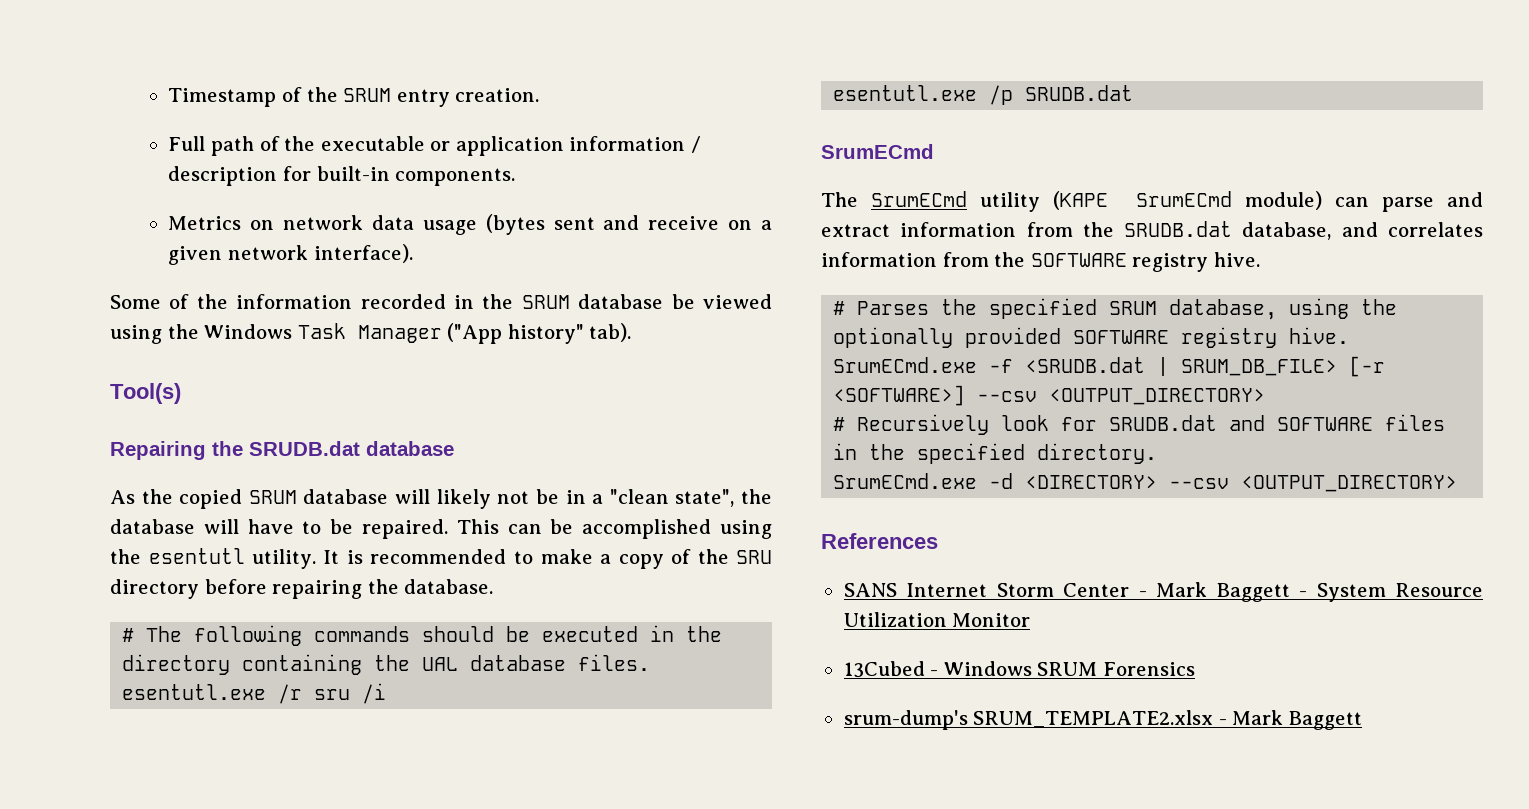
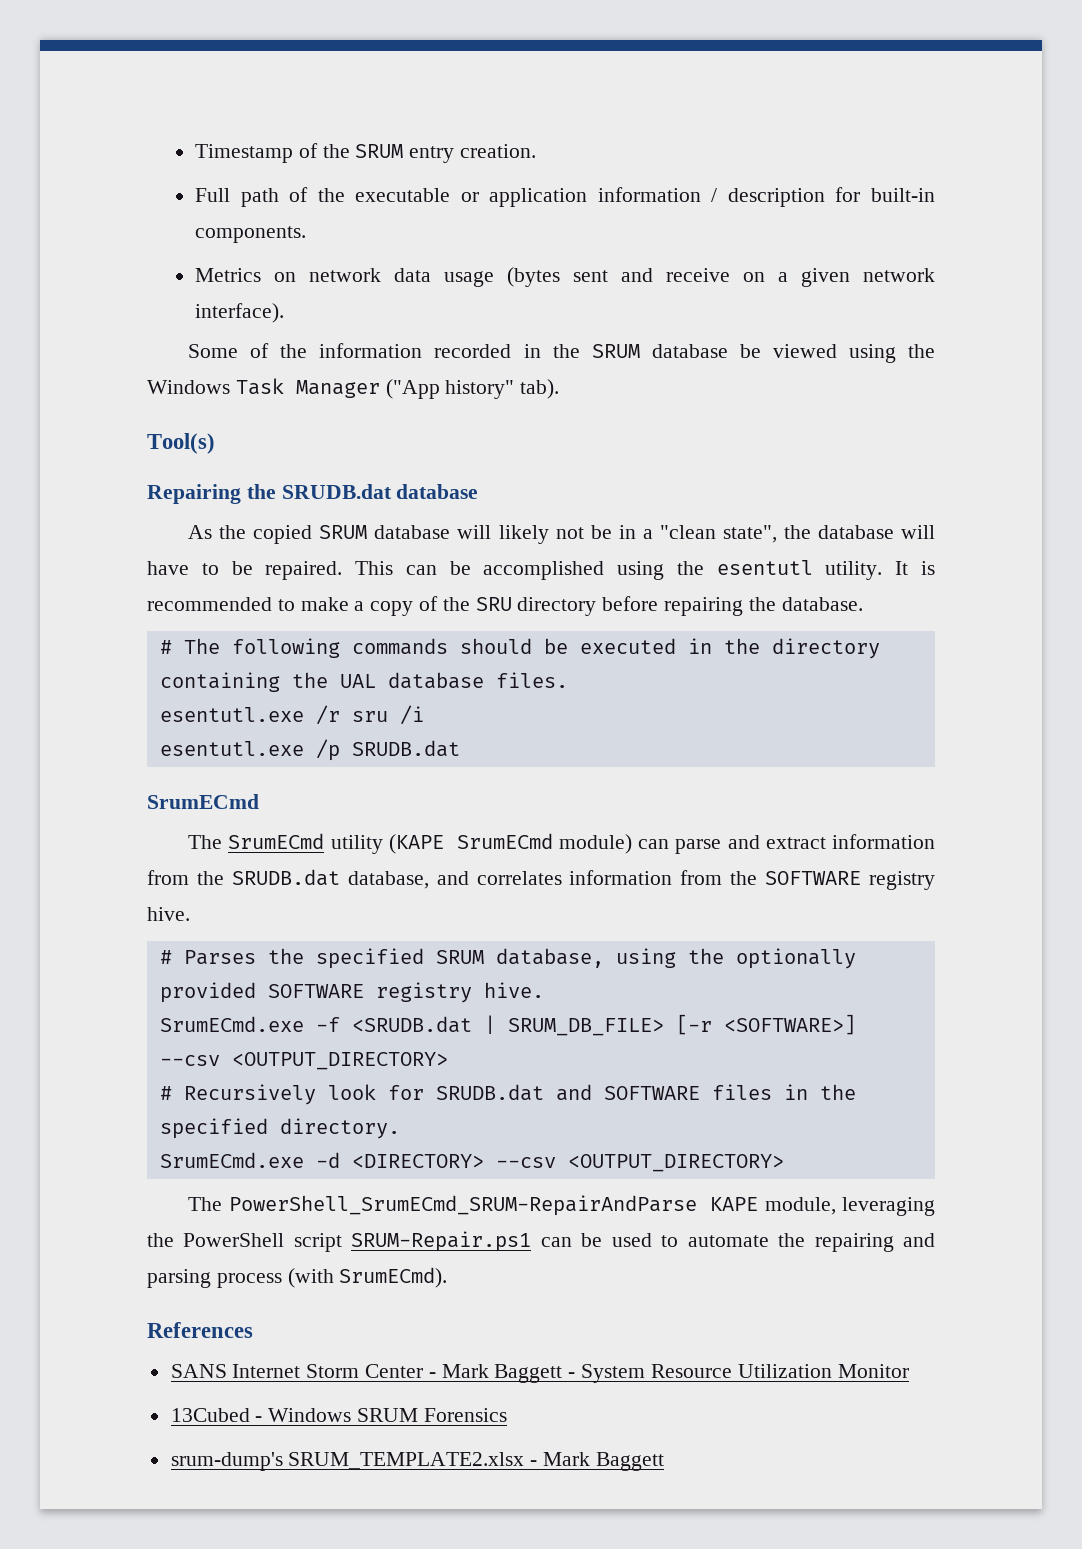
+ The PowerShell_SrumECmd_SRUM-RepairAndParse KAPE module, leveraging the PowerShell script SRUM-Repair.ps1 can be used to automate the repairing and parsing process (with SrumECmd).

